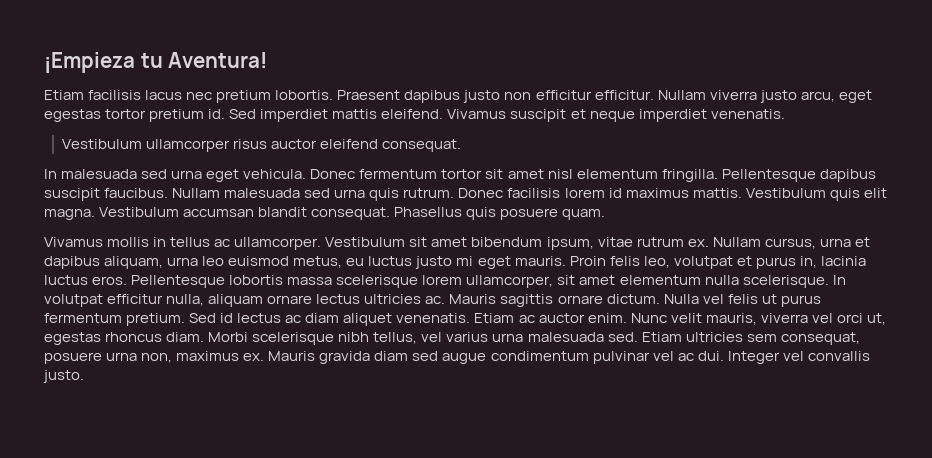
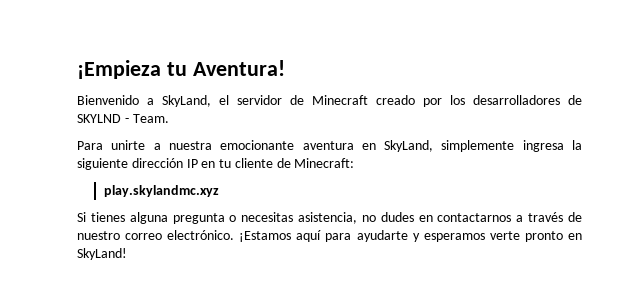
- Etiam facilisis lacus nec pretium lobortis. Praesent dapibus justo non efficitur efficitur. Nullam viverra justo arcu, eget egestas tortor pretium id. Sed imperdiet mattis eleifend. Vivamus suscipit et neque imperdiet venenatis.
- Vestibulum ullamcorper risus auctor eleifend consequat.
- In malesuada sed urna eget vehicula. Donec fermentum tortor sit amet nisl elementum fringilla. Pellentesque dapibus suscipit faucibus. Nullam malesuada sed urna quis rutrum. Donec facilisis lorem id maximus mattis. Vestibulum quis elit magna. Vestibulum accumsan blandit consequat. Phasellus quis posuere quam.
- Vivamus mollis in tellus ac ullamcorper. Vestibulum sit amet bibendum ipsum, vitae rutrum ex. Nullam cursus, urna et dapibus aliquam, urna leo euismod metus, eu luctus justo mi eget mauris. Proin felis leo, volutpat et purus in, lacinia luctus eros. Pellentesque lobortis massa scelerisque lorem ullamcorper, sit amet elementum nulla scelerisque. In volutpat efficitur nulla, aliquam ornare lectus ultricies ac. Mauris sagittis ornare dictum. Nulla vel felis ut purus fermentum pretium. Sed id lectus ac diam aliquet venenatis. Etiam ac auctor enim. Nunc velit mauris, viverra vel orci ut, egestas rhoncus diam. Morbi scelerisque nibh tellus, vel varius urna malesuada sed. Etiam ultricies sem consequat, posuere urna non, maximus ex. Mauris gravida diam sed augue condimentum pulvinar vel ac dui. Integer vel convallis justo.
+ Bienvenido a SkyLand, el servidor de Minecraft creado por los desarrolladores de SKYLND - Team.
+ Para unirte a nuestra emocionante aventura en SkyLand, simplemente ingresa la siguiente dirección IP en tu cliente de Minecraft:
+ play.skylandmc.xyz
+ Si tienes alguna pregunta o necesitas asistencia, no dudes en contactarnos a través de nuestro correo electrónico. ¡Estamos aquí para ayudarte y esperamos verte pronto en SkyLand!

